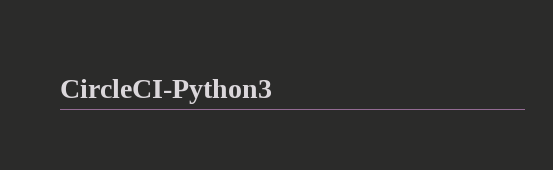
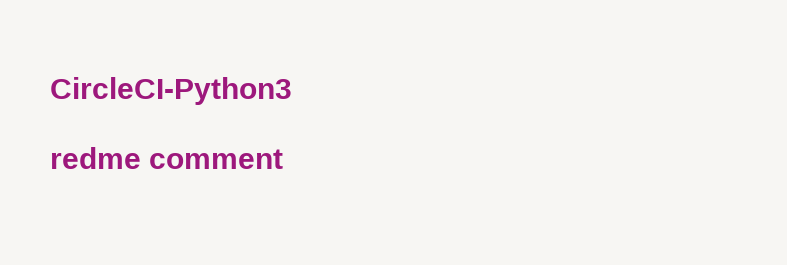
+ redme comment

